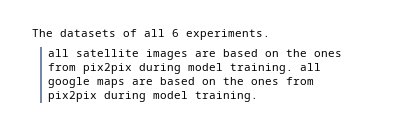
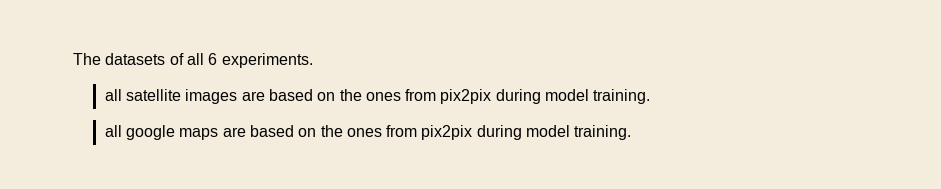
- all satellite images are based on the ones from pix2pix during model training. all google maps are based on the ones from pix2pix during model training.
+ all satellite images are based on the ones from pix2pix during model training.
+ all google maps are based on the ones from pix2pix during model training.

